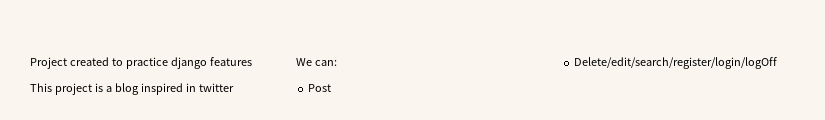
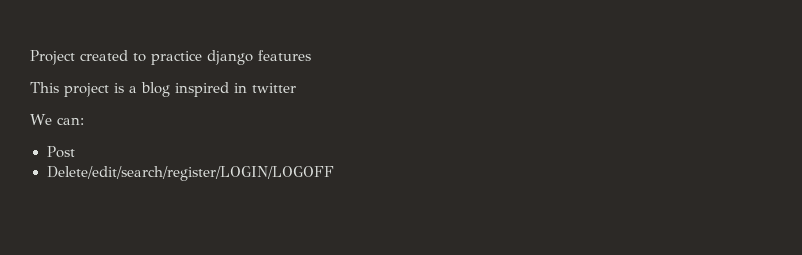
- Delete/edit/search/register/login/logOff
+ Delete/edit/search/register/LOGIN/LOGOFF

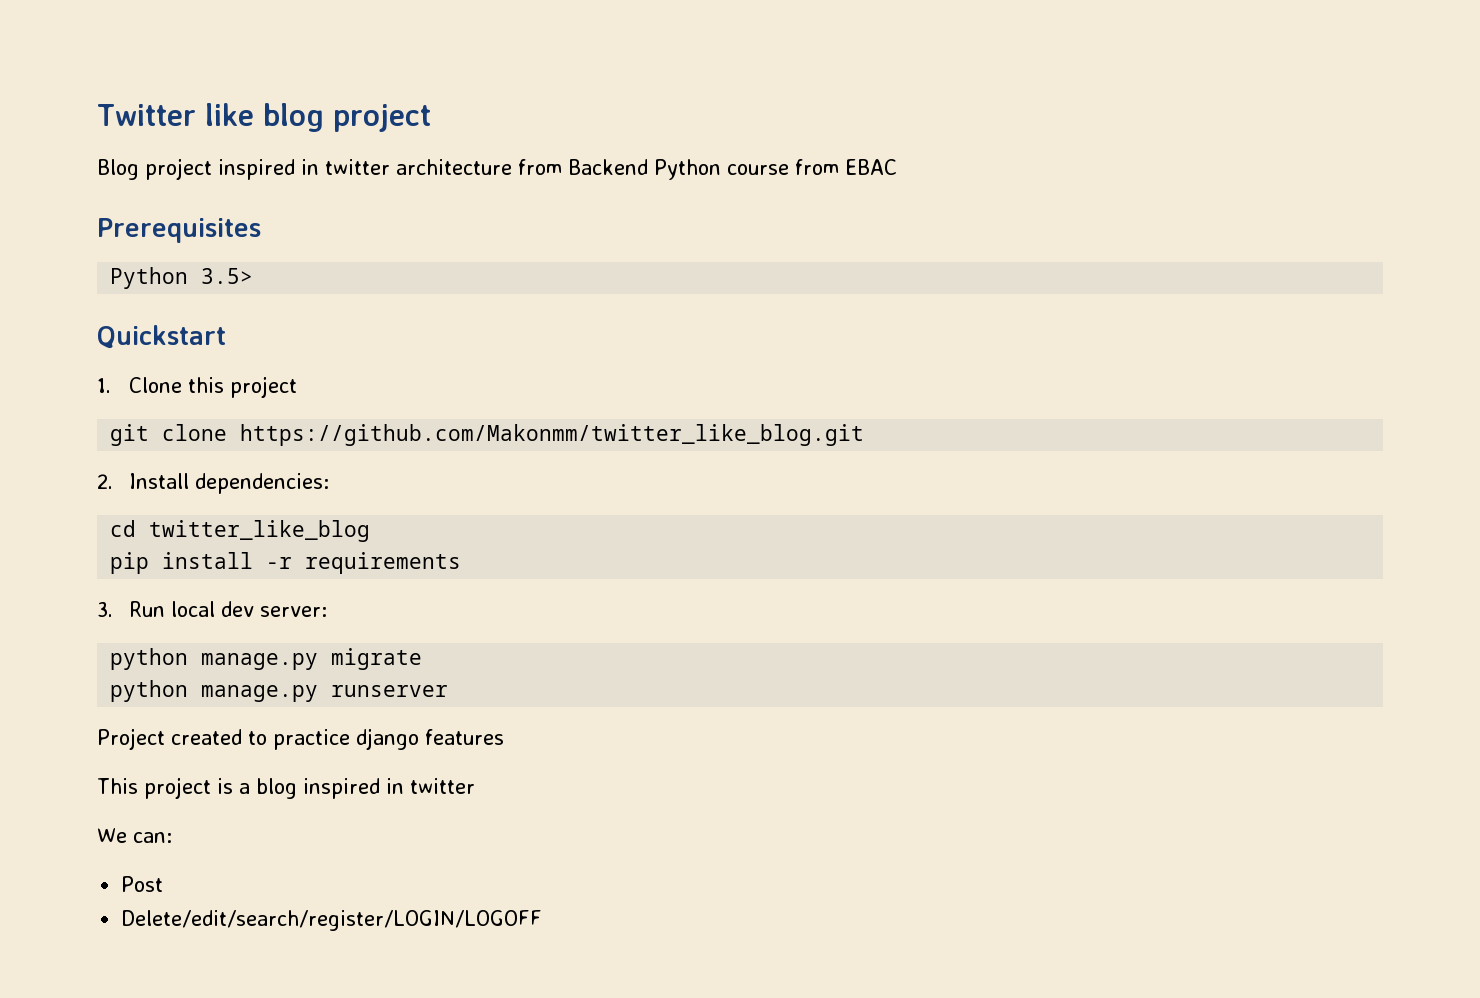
+ Twitter like blog project
+ Blog project inspired in twitter architecture from Backend Python course from EBAC
+ Prerequisites
+ Python 3.5>
+ Quickstart
+ 1. Clone this project
+ git clone https://github.com/Makonmm/twitter_like_blog.git
+ 2. Install dependencies:
+ cd twitter_like_blog
+ pip install -r requirements
+ 3. Run local dev server:
+ python manage.py migrate
+ python manage.py runserver

